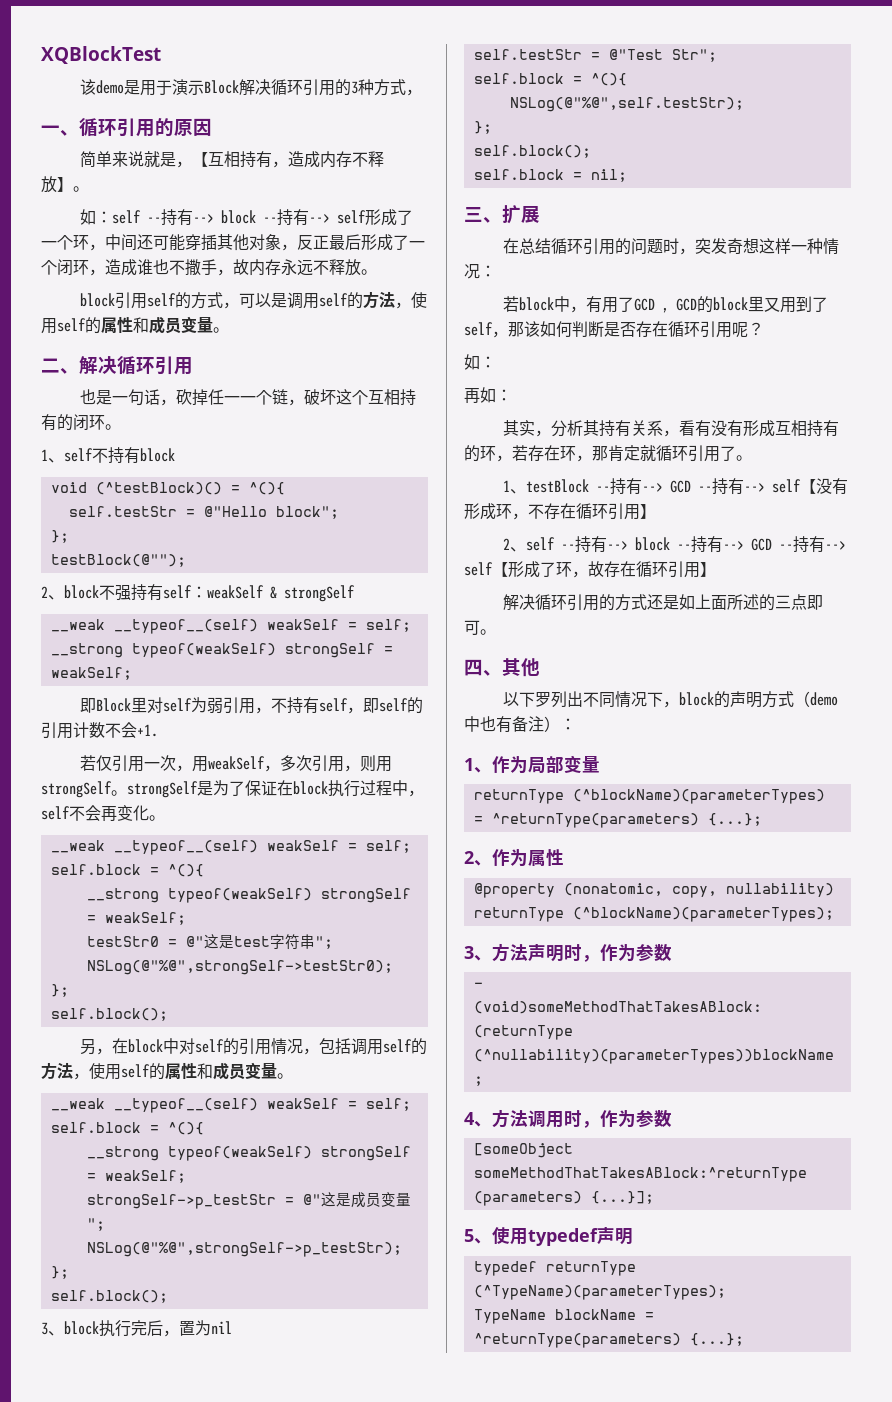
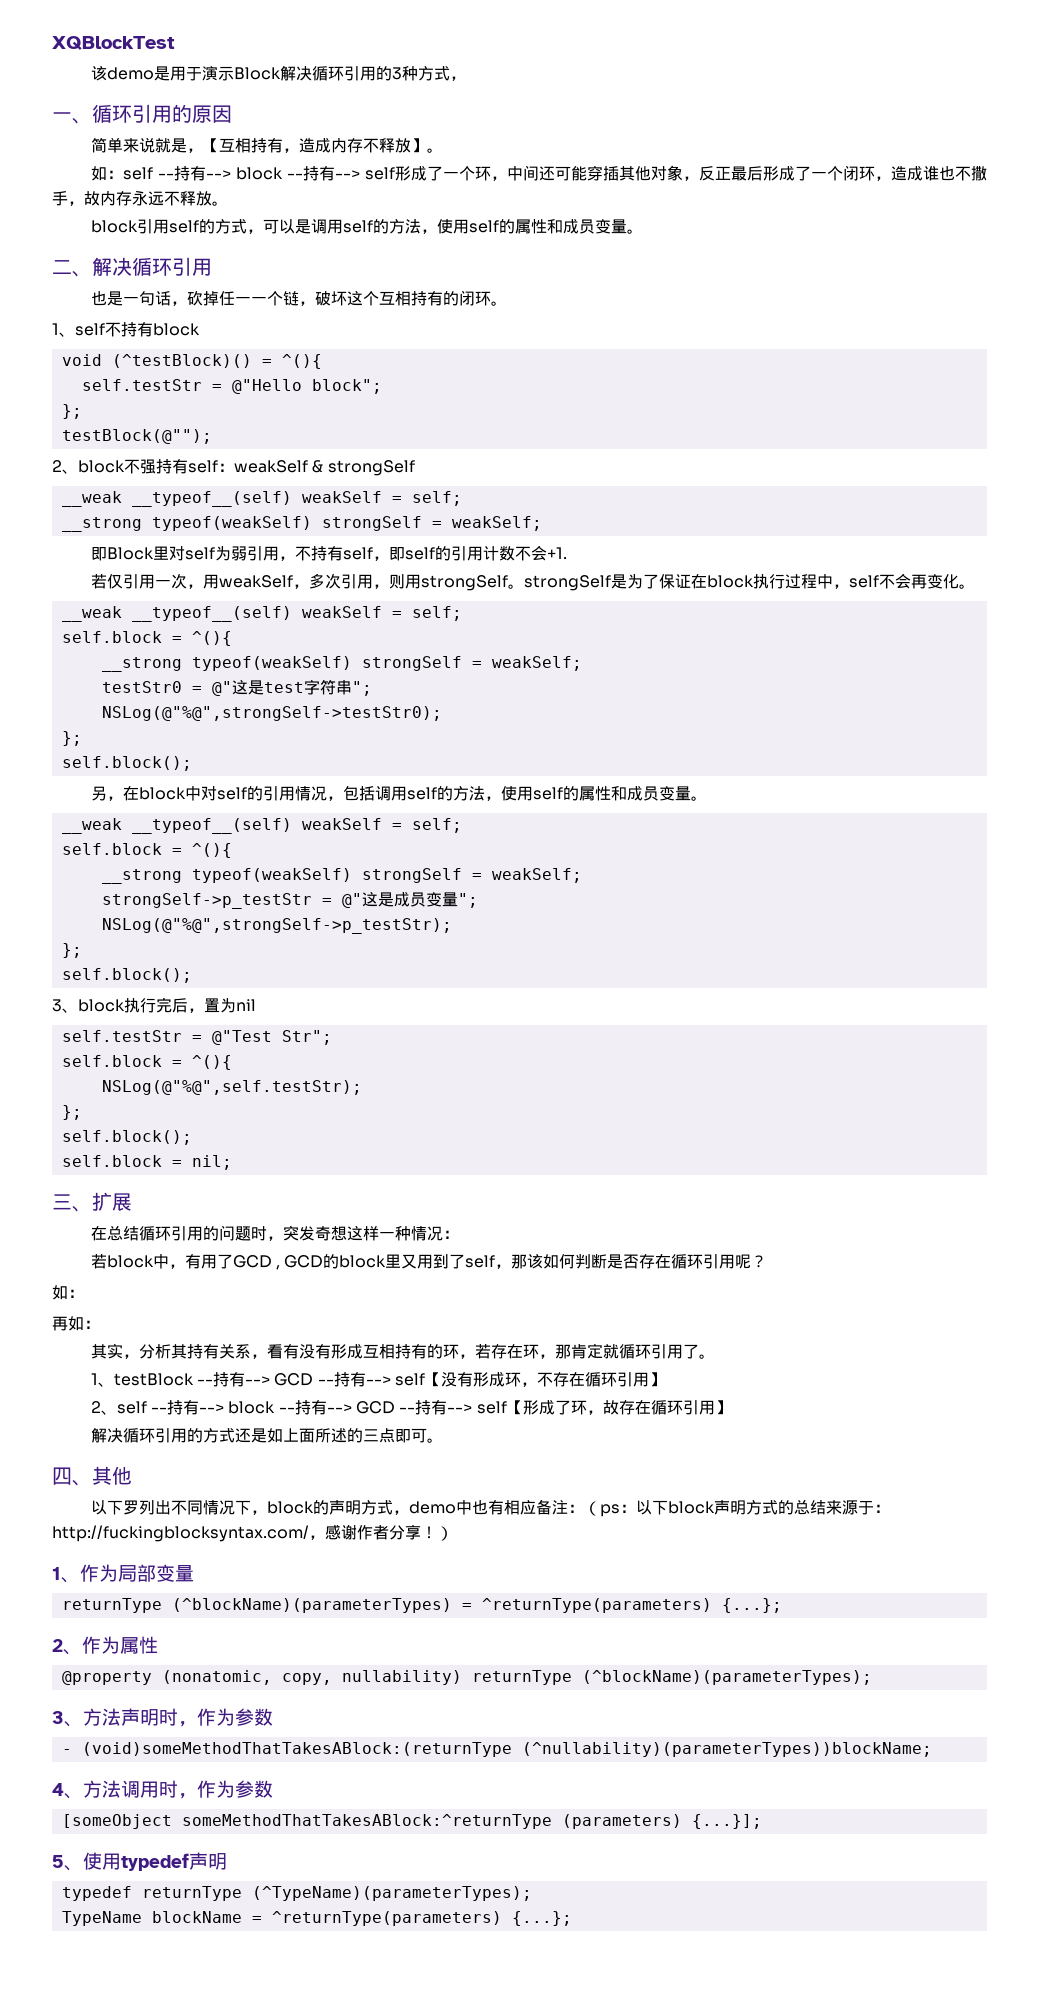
- 以下罗列出不同情况下，block的声明方式（demo中也有备注）：
+ 以下罗列出不同情况下，block的声明方式，demo中也有相应备注：（ps：以下block声明方式的总结来源于：http://fuckingblocksyntax.com/，感谢作者分享！）

